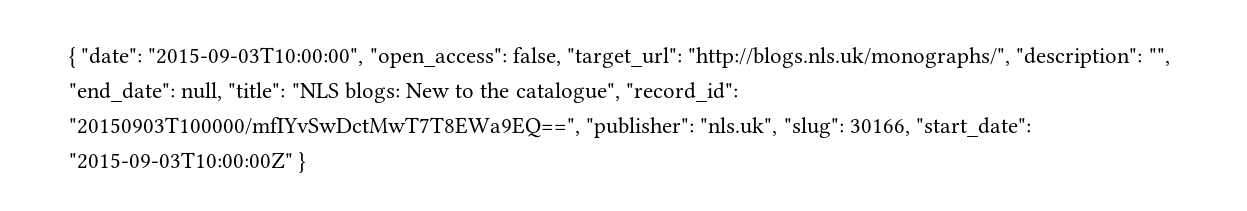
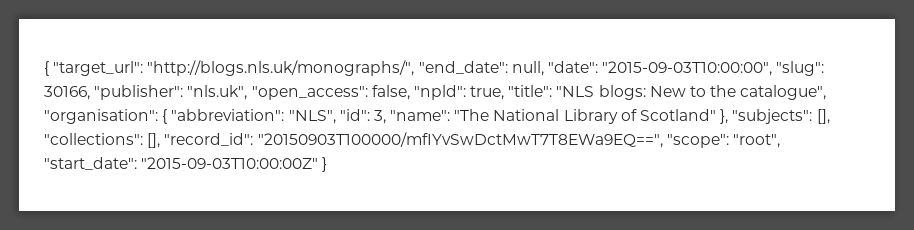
- { "date": "2015-09-03T10:00:00", "open_access": false, "target_url": "http://blogs.nls.uk/monographs/", "description": "", "end_date": null, "title": "NLS blogs: New to the catalogue", "record_id": "20150903T100000/mfIYvSwDctMwT7T8EWa9EQ==", "publisher": "nls.uk", "slug": 30166, "start_date": "2015-09-03T10:00:00Z" }
+ { "target_url": "http://blogs.nls.uk/monographs/", "end_date": null, "date": "2015-09-03T10:00:00", "slug": 30166, "publisher": "nls.uk", "open_access": false, "npld": true, "title": "NLS blogs: New to the catalogue", "organisation": { "abbreviation": "NLS", "id": 3, "name": "The National Library of Scotland" }, "subjects": [], "collections": [], "record_id": "20150903T100000/mfIYvSwDctMwT7T8EWa9EQ==", "scope": "root", "start_date": "2015-09-03T10:00:00Z" }

